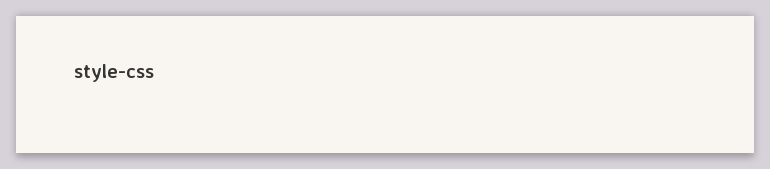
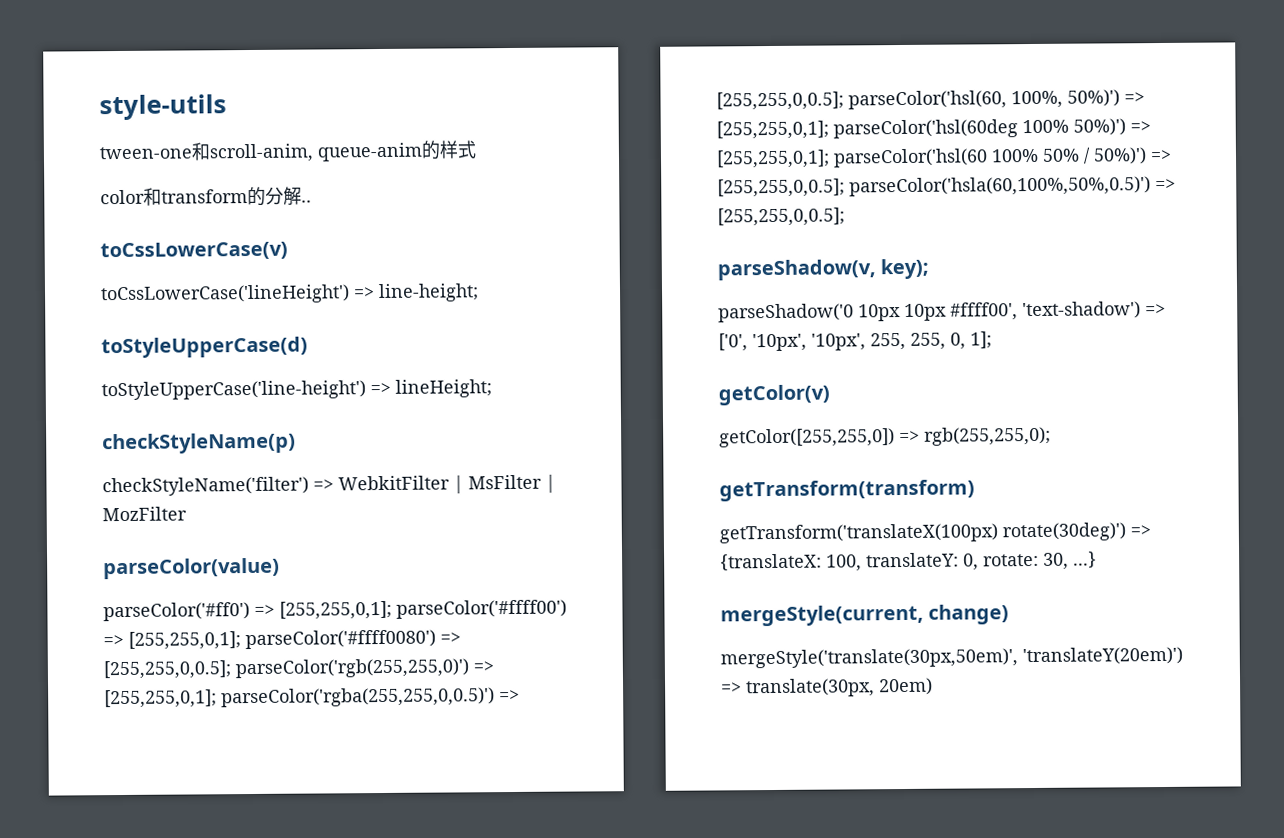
- style-css
+ style-utils
+ tween-one和scroll-anim, queue-anim的样式
+ color和transform的分解..
+ toCssLowerCase(v)
+ toCssLowerCase('lineHeight') => line-height;
+ toStyleUpperCase(d)
+ toStyleUpperCase('line-height') => lineHeight;
+ checkStyleName(p)
+ checkStyleName('filter') => WebkitFilter | MsFilter | MozFilter
+ parseColor(value)
+ parseColor('#ff0') => [255,255,0,1]; parseColor('#ffff00') => [255,255,0,1]; parseColor('#ffff0080') => [255,255,0,0.5]; parseColor('rgb(255,255,0)') => [255,255,0,1]; parseColor('rgba(255,255,0,0.5)') => [255,255,0,0.5]; parseColor('hsl(60, 100%, 50%)') => [255,255,0,1]; parseColor('hsl(60deg 100% 50%)') => [255,255,0,1]; parseColor('hsl(60 100% 50% / 50%)') => [255,255,0,0.5]; parseColor('hsla(60,100%,50%,0.5)') => [255,255,0,0.5];
+ parseShadow(v, key);
+ parseShadow('0 10px 10px #ffff00', 'text-shadow') => ['0', '10px', '10px', 255, 255, 0, 1];
+ getColor(v)
+ getColor([255,255,0]) => rgb(255,255,0);
+ getTransform(transform)
+ getTransform('translateX(100px) rotate(30deg)') => {translateX: 100, translateY: 0, rotate: 30, ...}
+ mergeStyle(current, change)
+ mergeStyle('translate(30px,50em)', 'translateY(20em)') => translate(30px, 20em)

